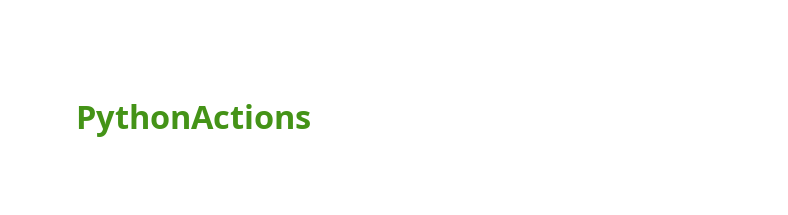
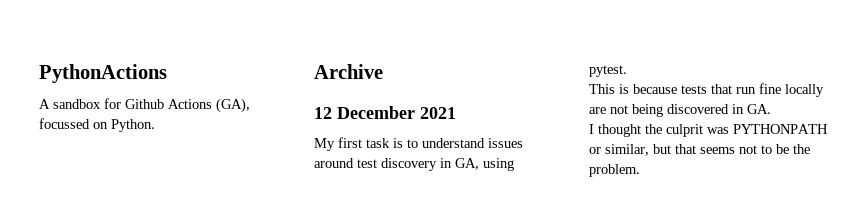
+ A sandbox for Github Actions (GA), focussed on Python.
+ Archive
+ 12 December 2021
+ My first task is to understand issues around test discovery in GA, using pytest.
+ This is because tests that run fine locally are not being discovered in GA.
+ I thought the culprit was PYTHONPATH or similar, but that seems not to be the problem.

